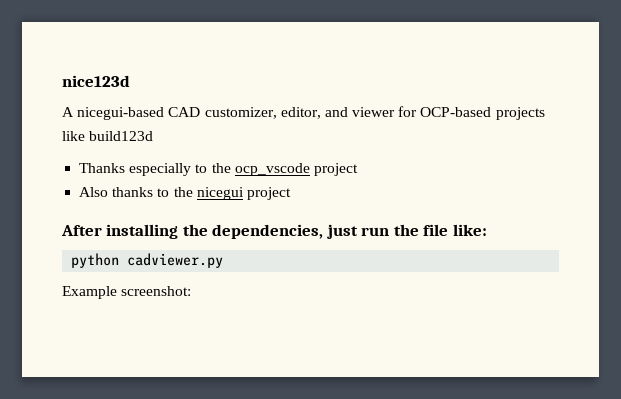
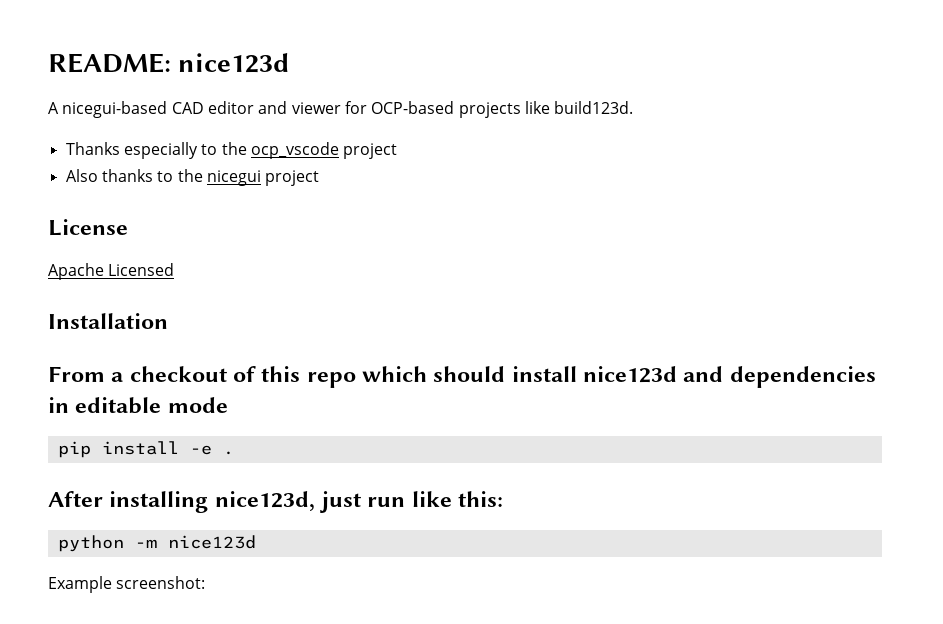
- nice123d
+ README: nice123d
- A nicegui-based CAD customizer, editor, and viewer for OCP-based projects like build123d
+ A nicegui-based CAD editor and viewer for OCP-based projects like build123d.
- After installing the dependencies, just run the file like:
+ License
+ Apache Licensed
+ Installation
+ From a checkout of this repo which should install nice123d and dependencies in editable mode
+ pip install -e .
+ After installing nice123d, just run like this:
- python cadviewer.py
+ python -m nice123d

